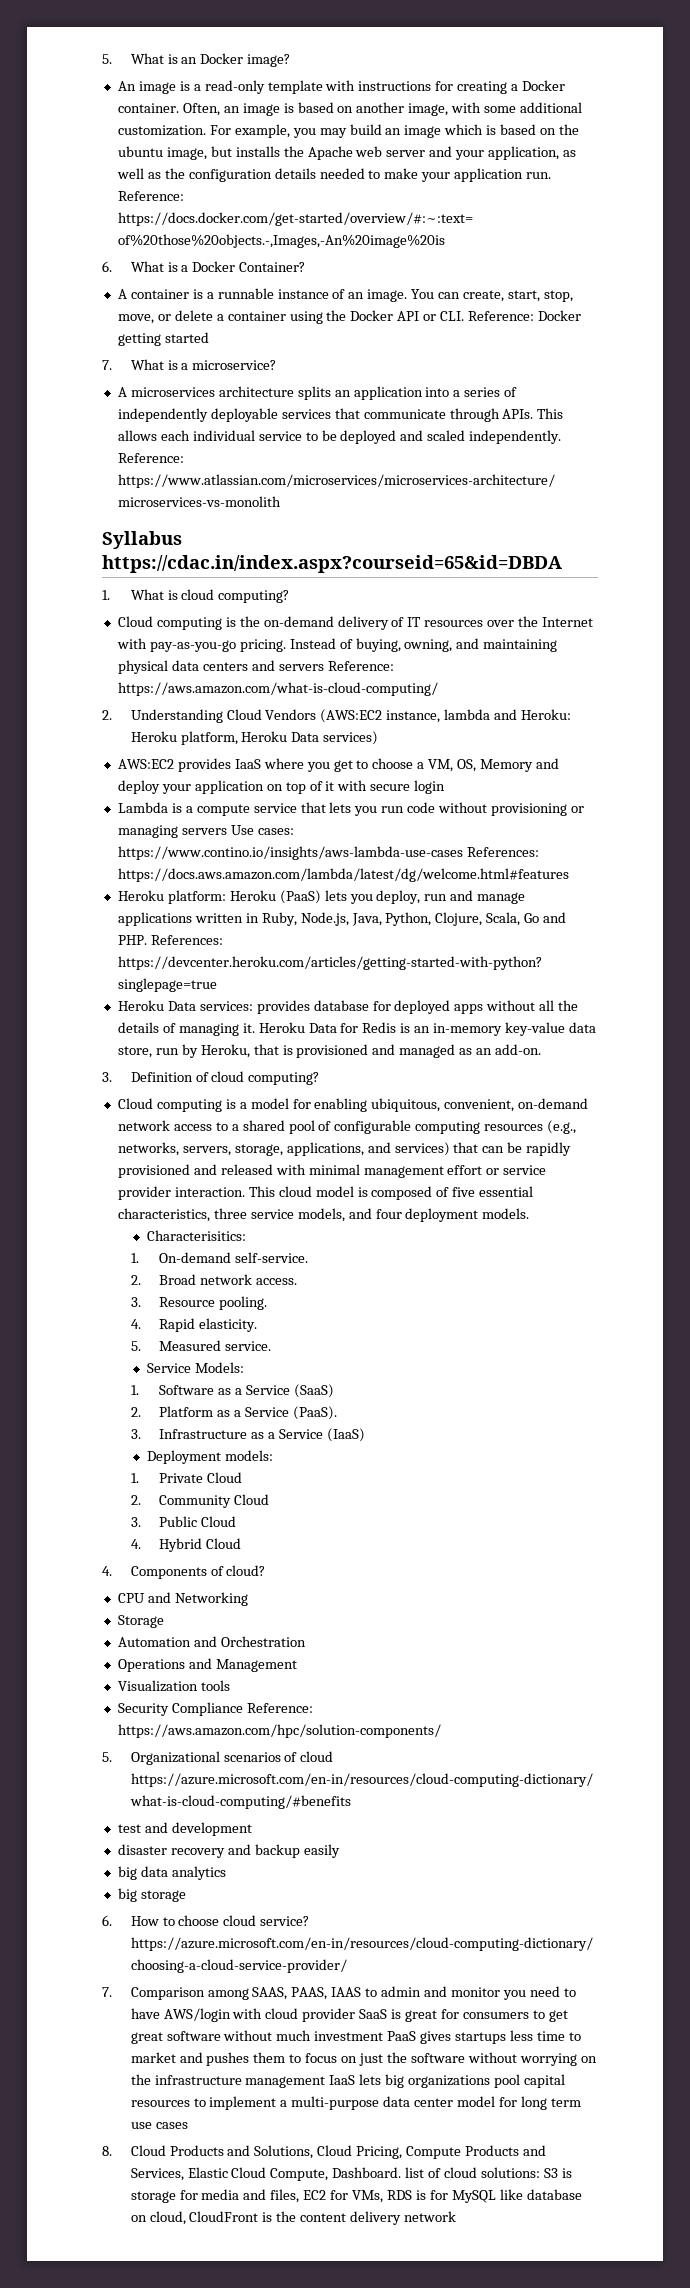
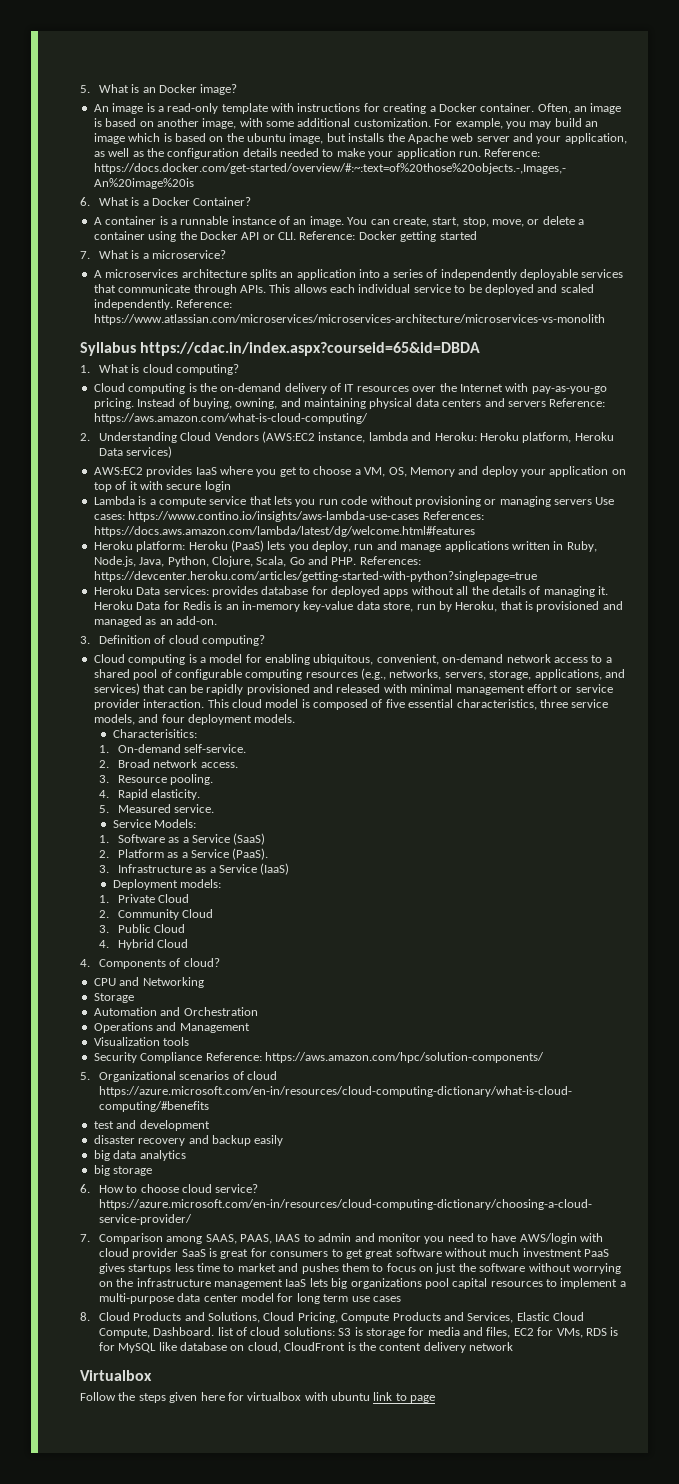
+ Virtualbox
+ Follow the steps given here for virtualbox with ubuntu link to page

